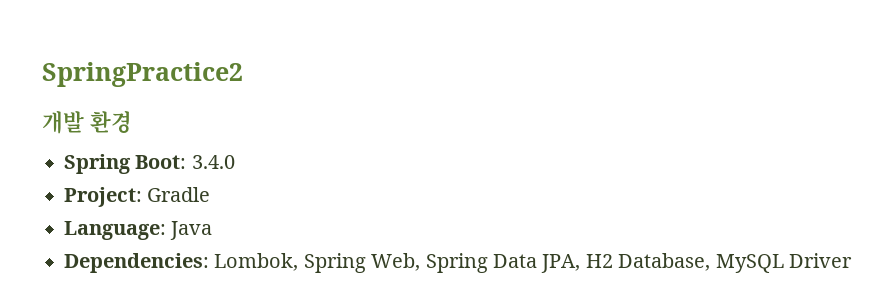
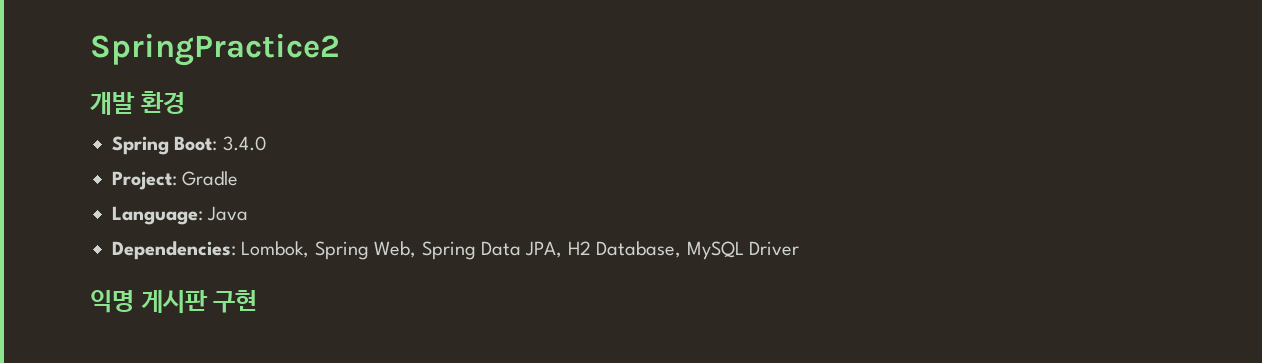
+ 익명 게시판 구현

